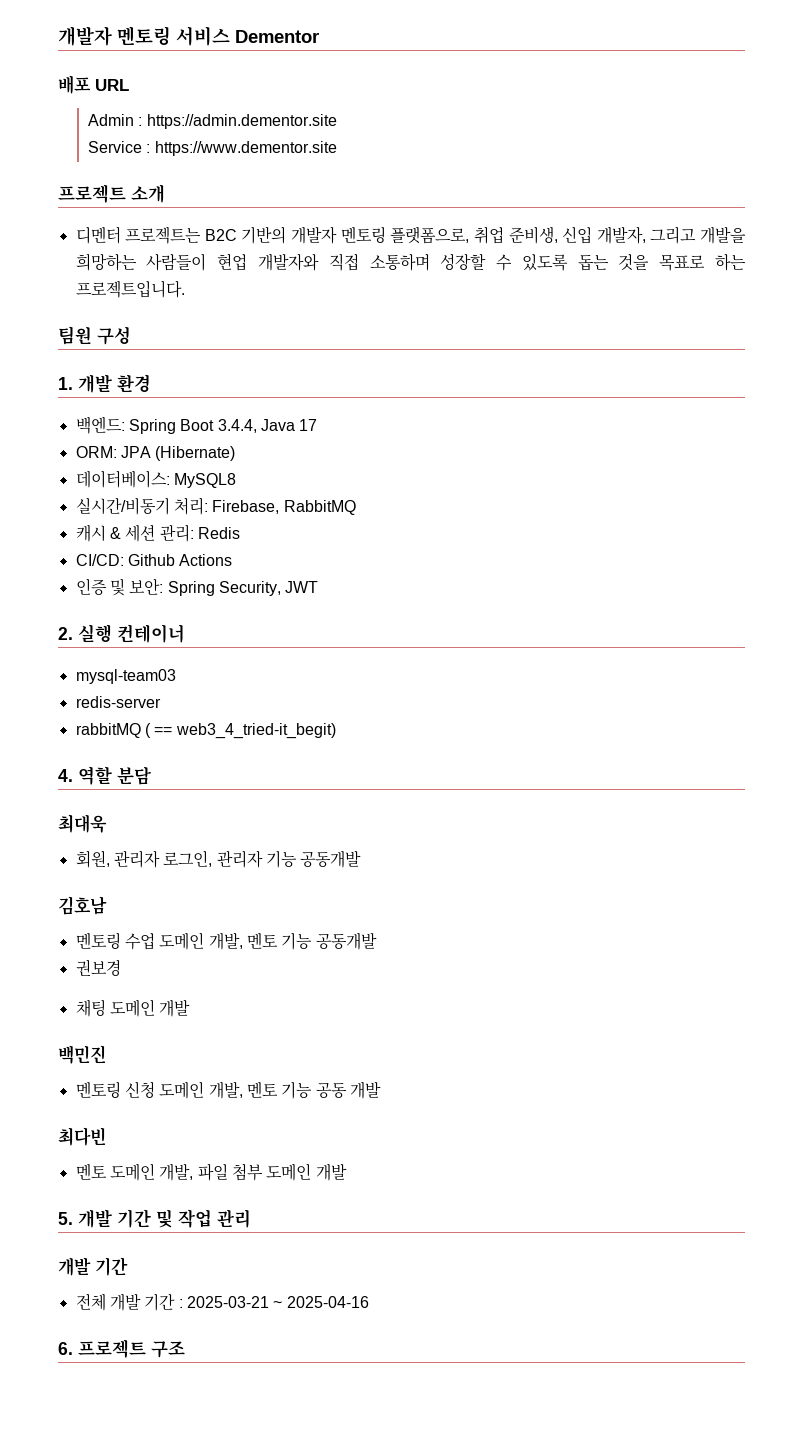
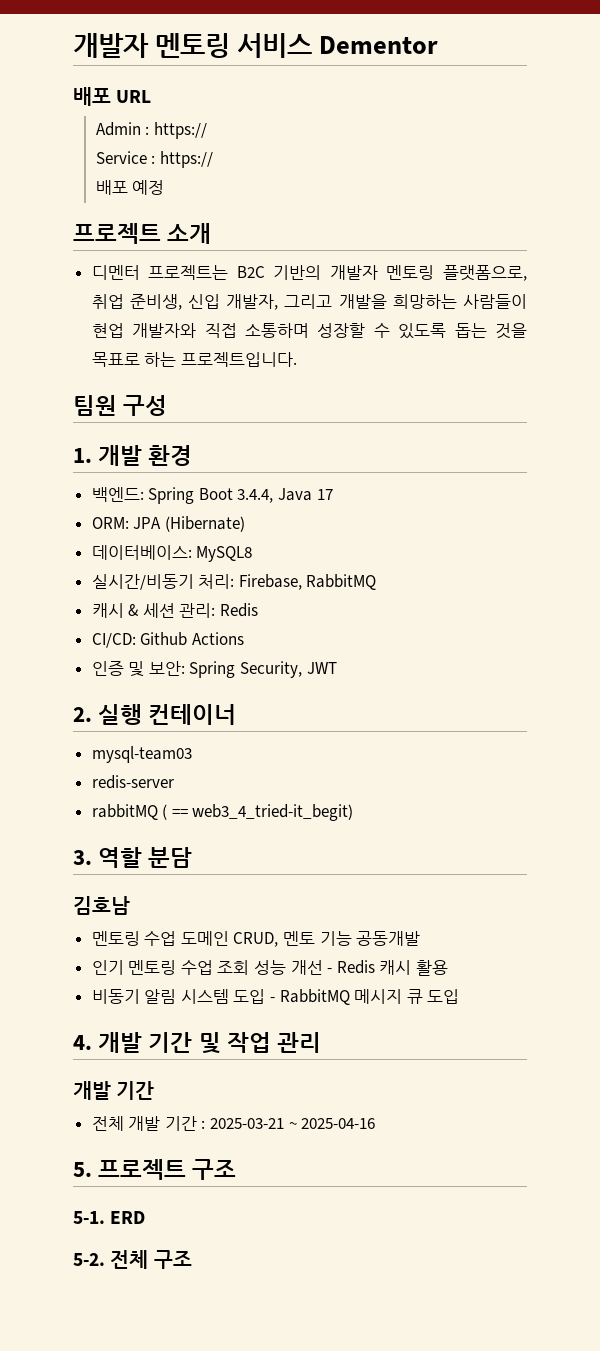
- Admin : https://admin.dementor.site
+ Admin : https://
- Service : https://www.dementor.site
+ Service : https://
+ 배포 예정
- 4. 역할 분담
+ 3. 역할 분담
- 최대욱
- 회원, 관리자 로그인, 관리자 기능 공동개발
- 멘토링 수업 도메인 개발, 멘토 기능 공동개발
+ 멘토링 수업 도메인 CRUD, 멘토 기능 공동개발
- 권보경
- 채팅 도메인 개발
- 백민진
- 멘토링 신청 도메인 개발, 멘토 기능 공동 개발
- 최다빈
- 멘토 도메인 개발, 파일 첨부 도메인 개발
- 5. 개발 기간 및 작업 관리
+ 인기 멘토링 수업 조회 성능 개선 - Redis 캐시 활용
+ 비동기 알림 시스템 도입 - RabbitMQ 메시지 큐 도입
+ 4. 개발 기간 및 작업 관리
- 6. 프로젝트 구조
+ 5. 프로젝트 구조
+ 5-1. ERD
+ 5-2. 전체 구조

